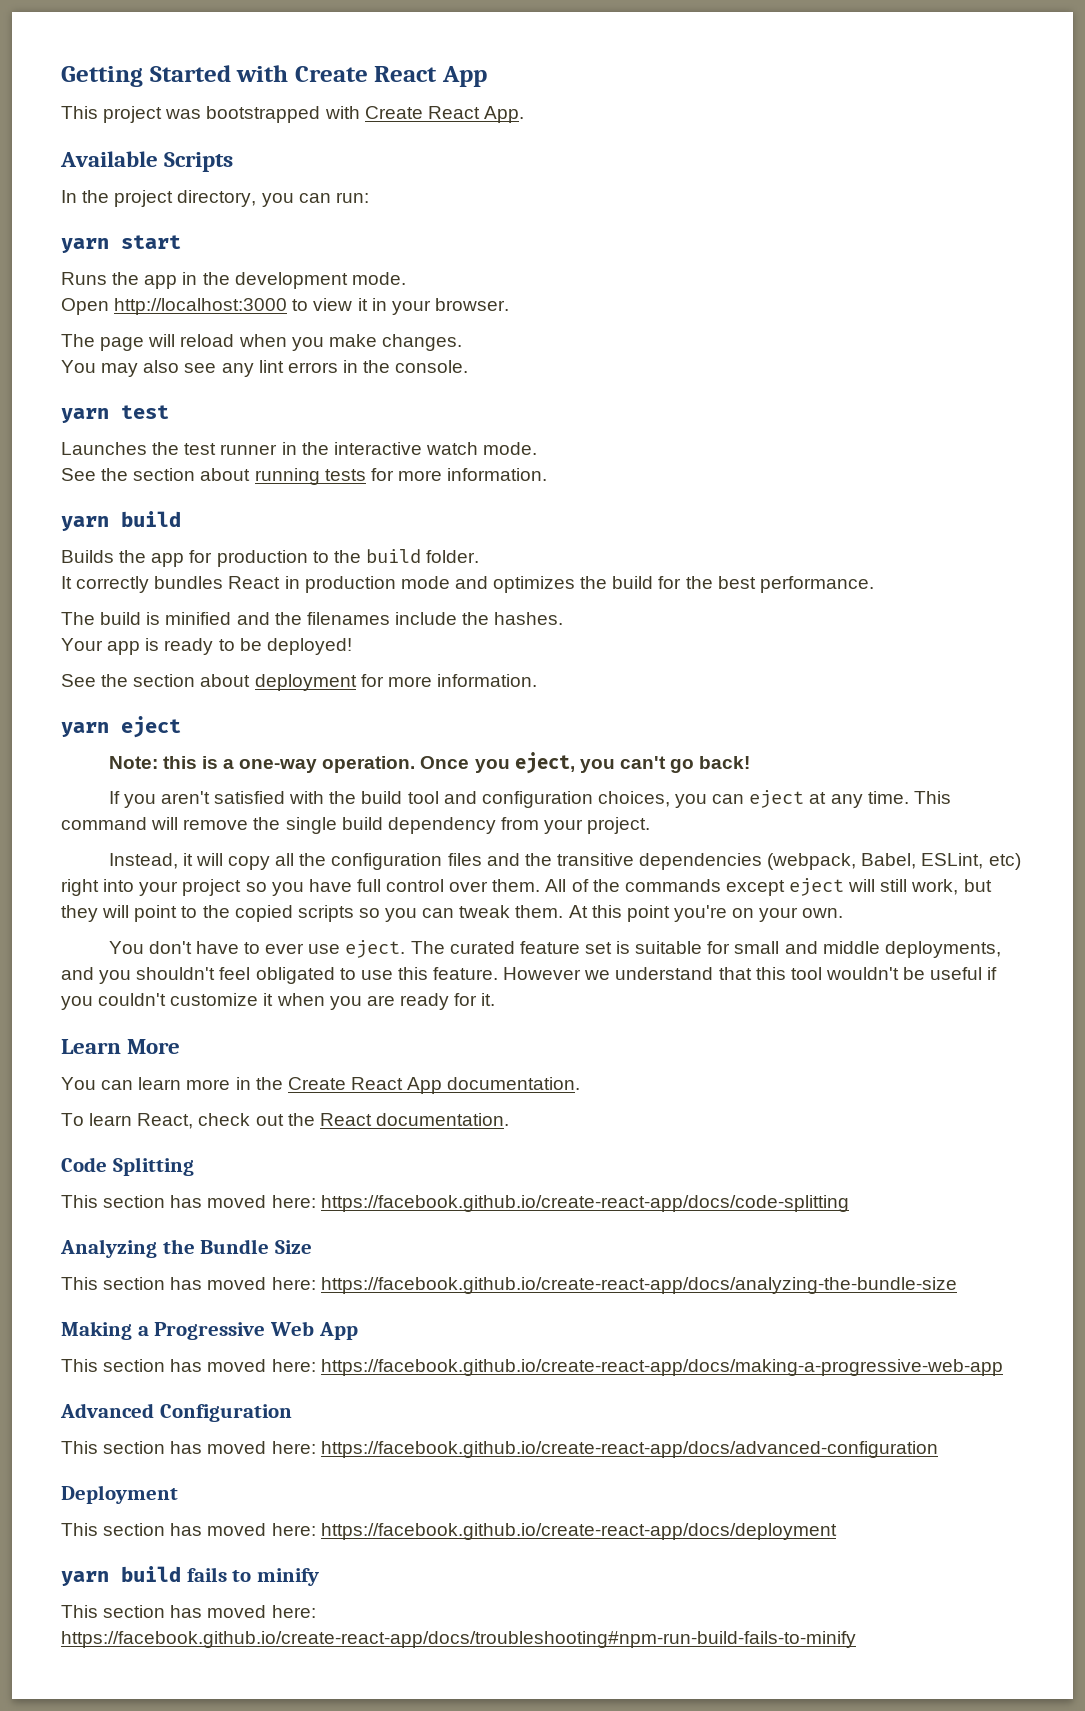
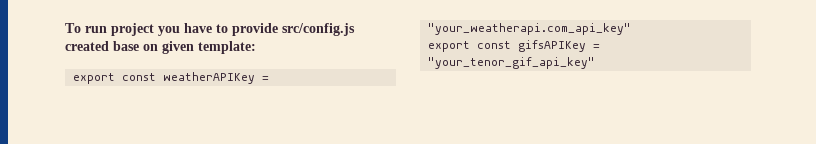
- Getting Started with Create React App
- This project was bootstrapped with Create React App.
- Available Scripts
- In the project directory, you can run:
- yarn start
- Runs the app in the development mode.
- Open http://localhost:3000 to view it in your browser.
- The page will reload when you make changes.
- You may also see any lint errors in the console.
- yarn test
- Launches the test runner in the interactive watch mode.
- See the section about running tests for more information.
- yarn build
- Builds the app for production to the build folder.
- It correctly bundles React in production mode and optimizes the build for the best performance.
- The build is minified and the filenames include the hashes.
- Your app is ready to be deployed!
- See the section about deployment for more information.
- yarn eject
- Note: this is a one-way operation. Once you eject, you can't go back!
- If you aren't satisfied with the build tool and configuration choices, you can eject at any time. This command will remove the single build dependency from your project.
- Instead, it will copy all the configuration files and the transitive dependencies (webpack, Babel, ESLint, etc) right into your project so you have full control over them. All of the commands except eject will still work, but they will point to the copied scripts so you can tweak them. At this point you're on your own.
- You don't have to ever use eject. The curated feature set is suitable for small and middle deployments, and you shouldn't feel obligated to use this feature. However we understand that this tool wouldn't be useful if you couldn't customize it when you are ready for it.
- Learn More
- You can learn more in the Create React App documentation.
- To learn React, check out the React documentation.
- Code Splitting
- This section has moved here: https://facebook.github.io/create-react-app/docs/code-splitting
- Analyzing the Bundle Size
- This section has moved here: https://facebook.github.io/create-react-app/docs/analyzing-the-bundle-size
- Making a Progressive Web App
- This section has moved here: https://facebook.github.io/create-react-app/docs/making-a-progressive-web-app
- Advanced Configuration
- This section has moved here: https://facebook.github.io/create-react-app/docs/advanced-configuration
- Deployment
- This section has moved here: https://facebook.github.io/create-react-app/docs/deployment
- yarn build fails to minify
- This section has moved here: https://facebook.github.io/create-react-app/docs/troubleshooting#npm-run-build-fails-to-minify
+ To run project you have to provide src/config.js created base on given template:
+ export const weatherAPIKey = "your_weatherapi.com_api_key"
+ export const gifsAPIKey = "your_tenor_gif_api_key"

